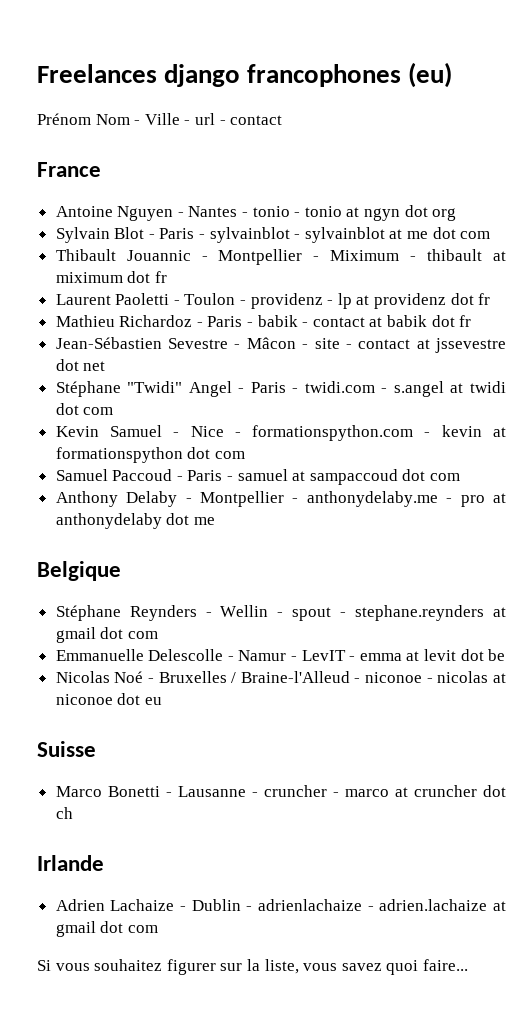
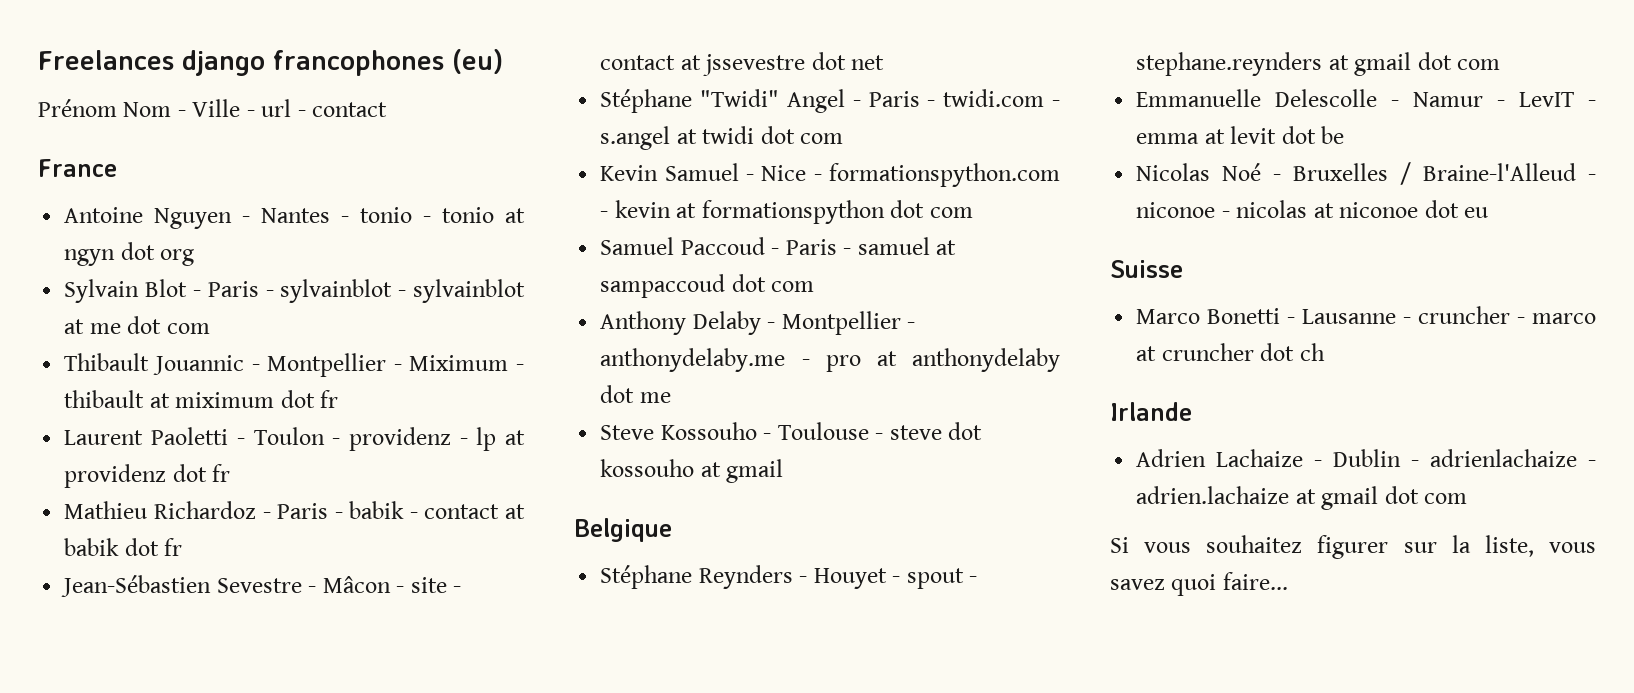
+ Steve Kossouho - Toulouse - steve dot kossouho at gmail
- Stéphane Reynders - Wellin - spout - stephane.reynders at gmail dot com
+ Stéphane Reynders - Houyet - spout - stephane.reynders at gmail dot com

